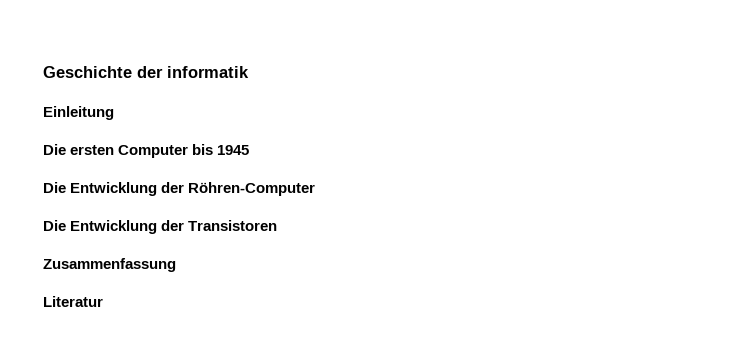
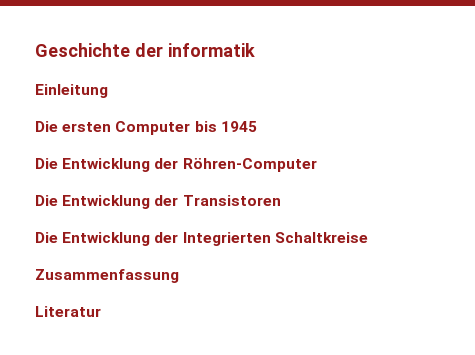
+ Die Entwicklung der Integrierten Schaltkreise

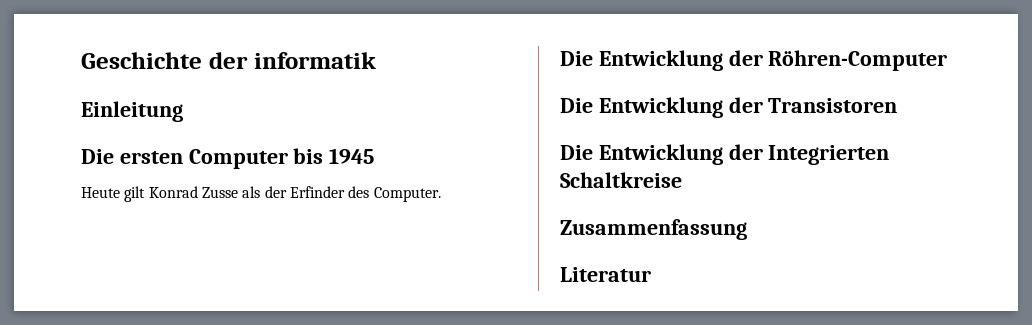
+ Heute gilt Konrad Zusse als der Erfinder des Computer.

